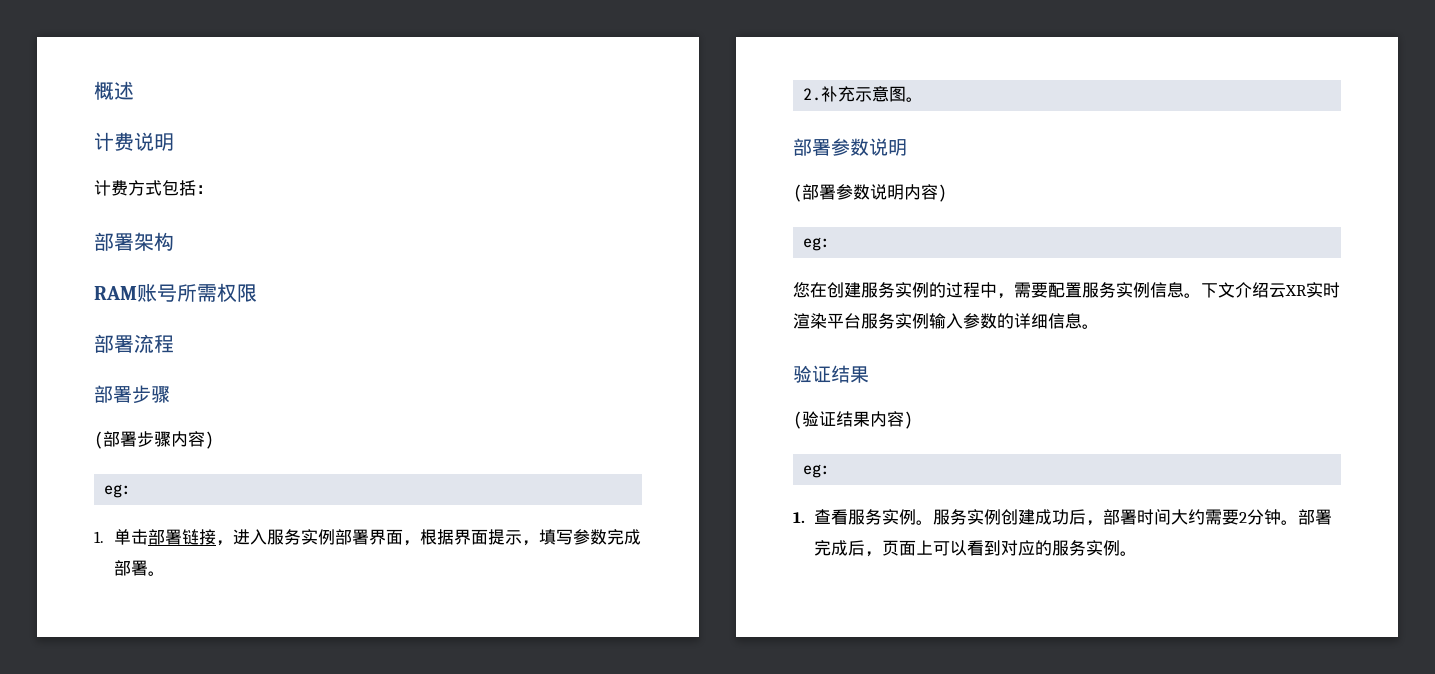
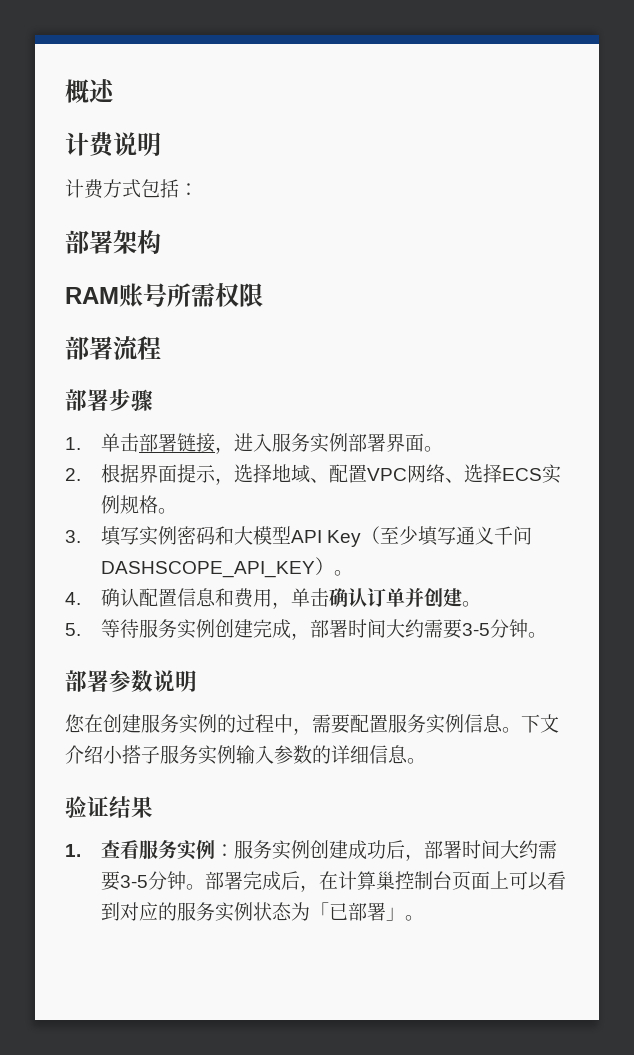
- (部署步骤内容)
- eg:
- 1.单击部署链接，进入服务实例部署界面，根据界面提示，填写参数完成部署。
- 2.补充示意图。
+ 1.单击部署链接，进入服务实例部署界面。
+ 2.根据界面提示，选择地域、配置VPC网络、选择ECS实例规格。
+ 3.填写实例密码和大模型API Key（至少填写通义千问DASHSCOPE_API_KEY）。
+ 4.确认配置信息和费用，单击确认订单并创建。
+ 5.等待服务实例创建完成，部署时间大约需要3-5分钟。
  部署参数说明
- (部署参数说明内容)
- eg:
- 下文介绍云XR实时渲染平台服务实例输入参数的详细信息。
+ 下文介绍小搭子服务实例输入参数的详细信息。
- (验证结果内容)
- eg:
- 1.查看服务实例。服务实例创建成功后，部署时间大约需要2分钟。
+ 1.查看服务实例：服务实例创建成功后，部署时间大约需要3-5分钟。
- 部署完成后，页面上可以看到对应的服务实例。
+ 部署完成后，在计算巢控制台页面上可以看到对应的服务实例状态为「已部署」。

